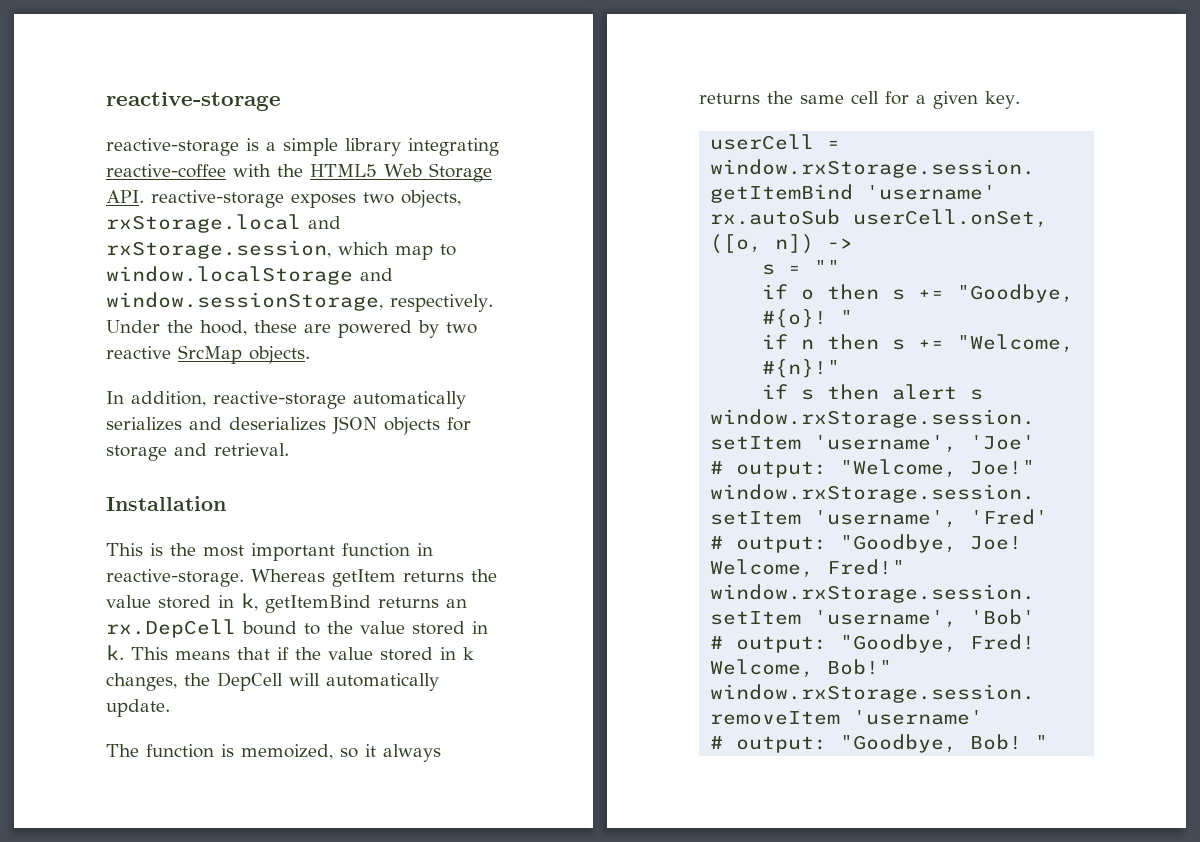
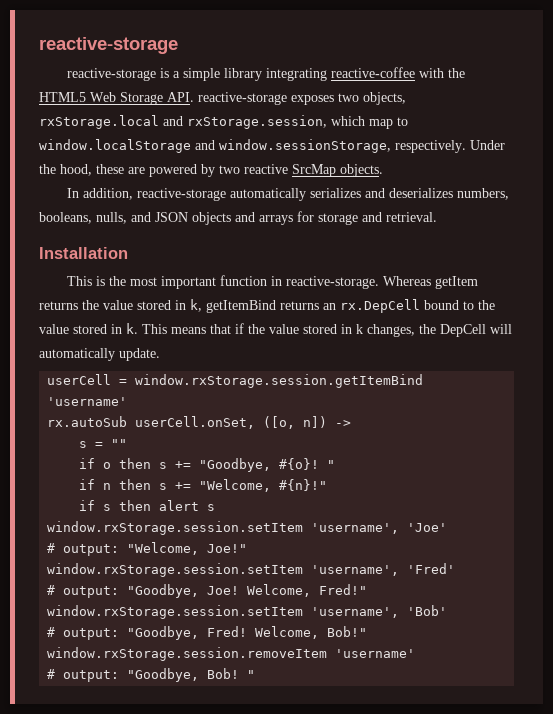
- In addition, reactive-storage automatically serializes and deserializes JSON objects for storage and retrieval.
+ In addition, reactive-storage automatically serializes and deserializes numbers, booleans, nulls, and JSON objects and arrays for storage and retrieval.
- The function is memoized, so it always returns the same cell for a given key.

